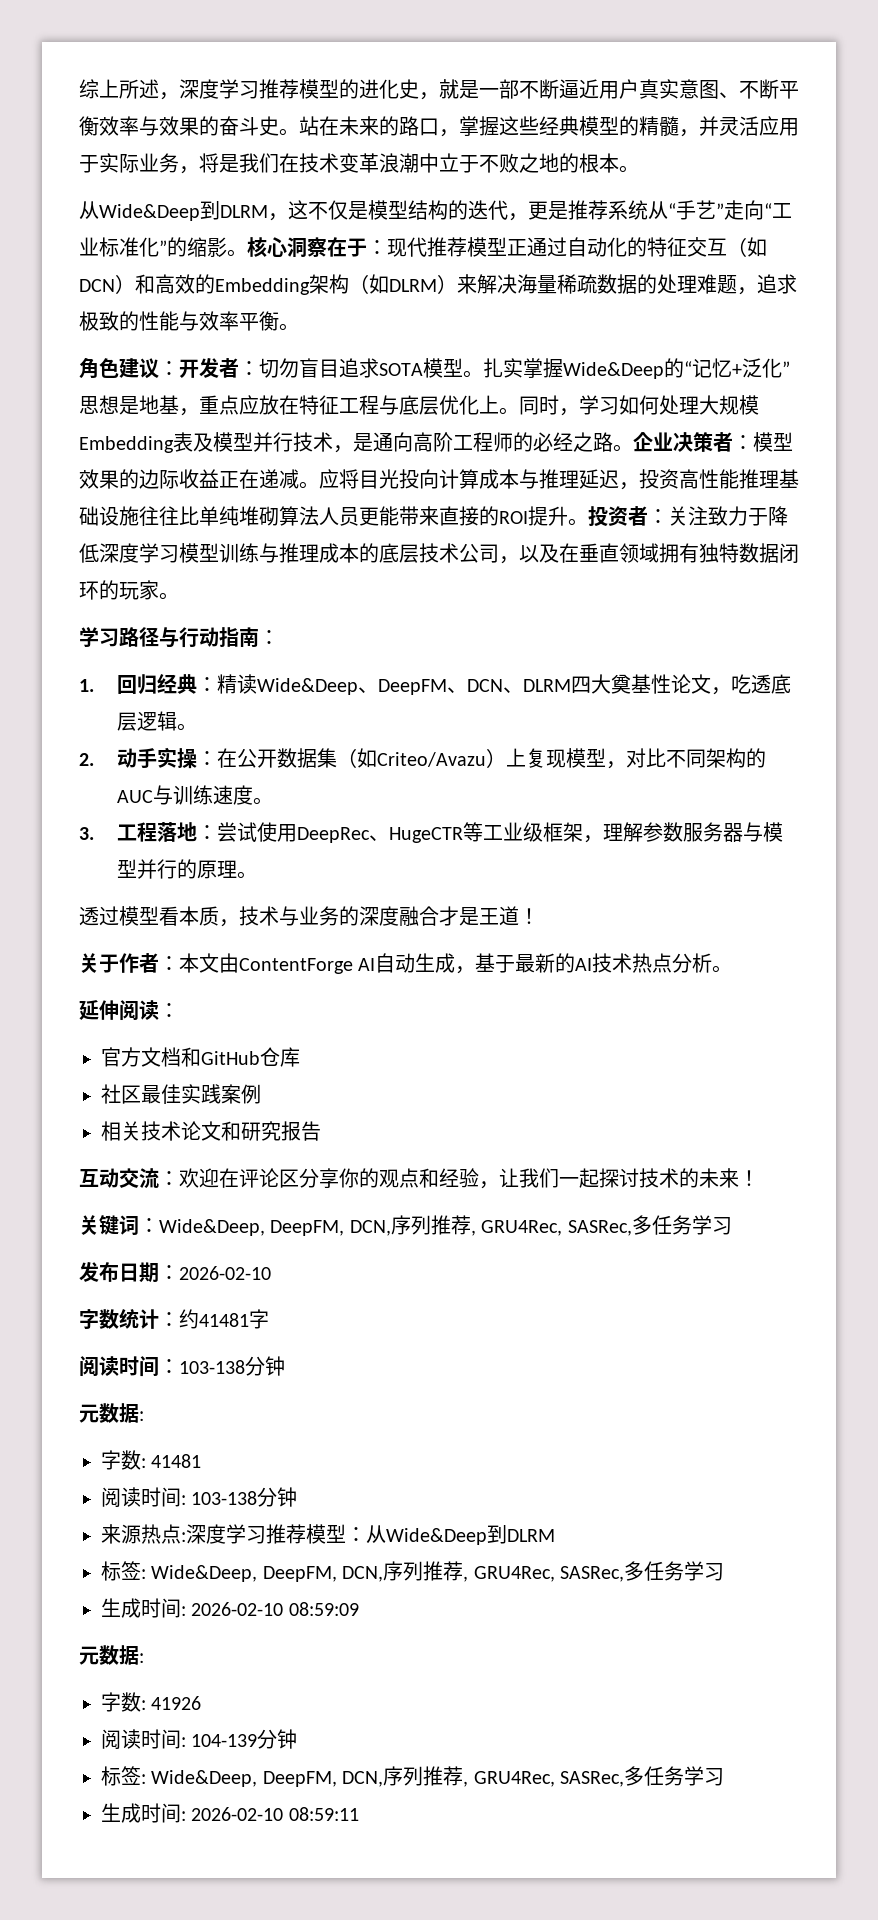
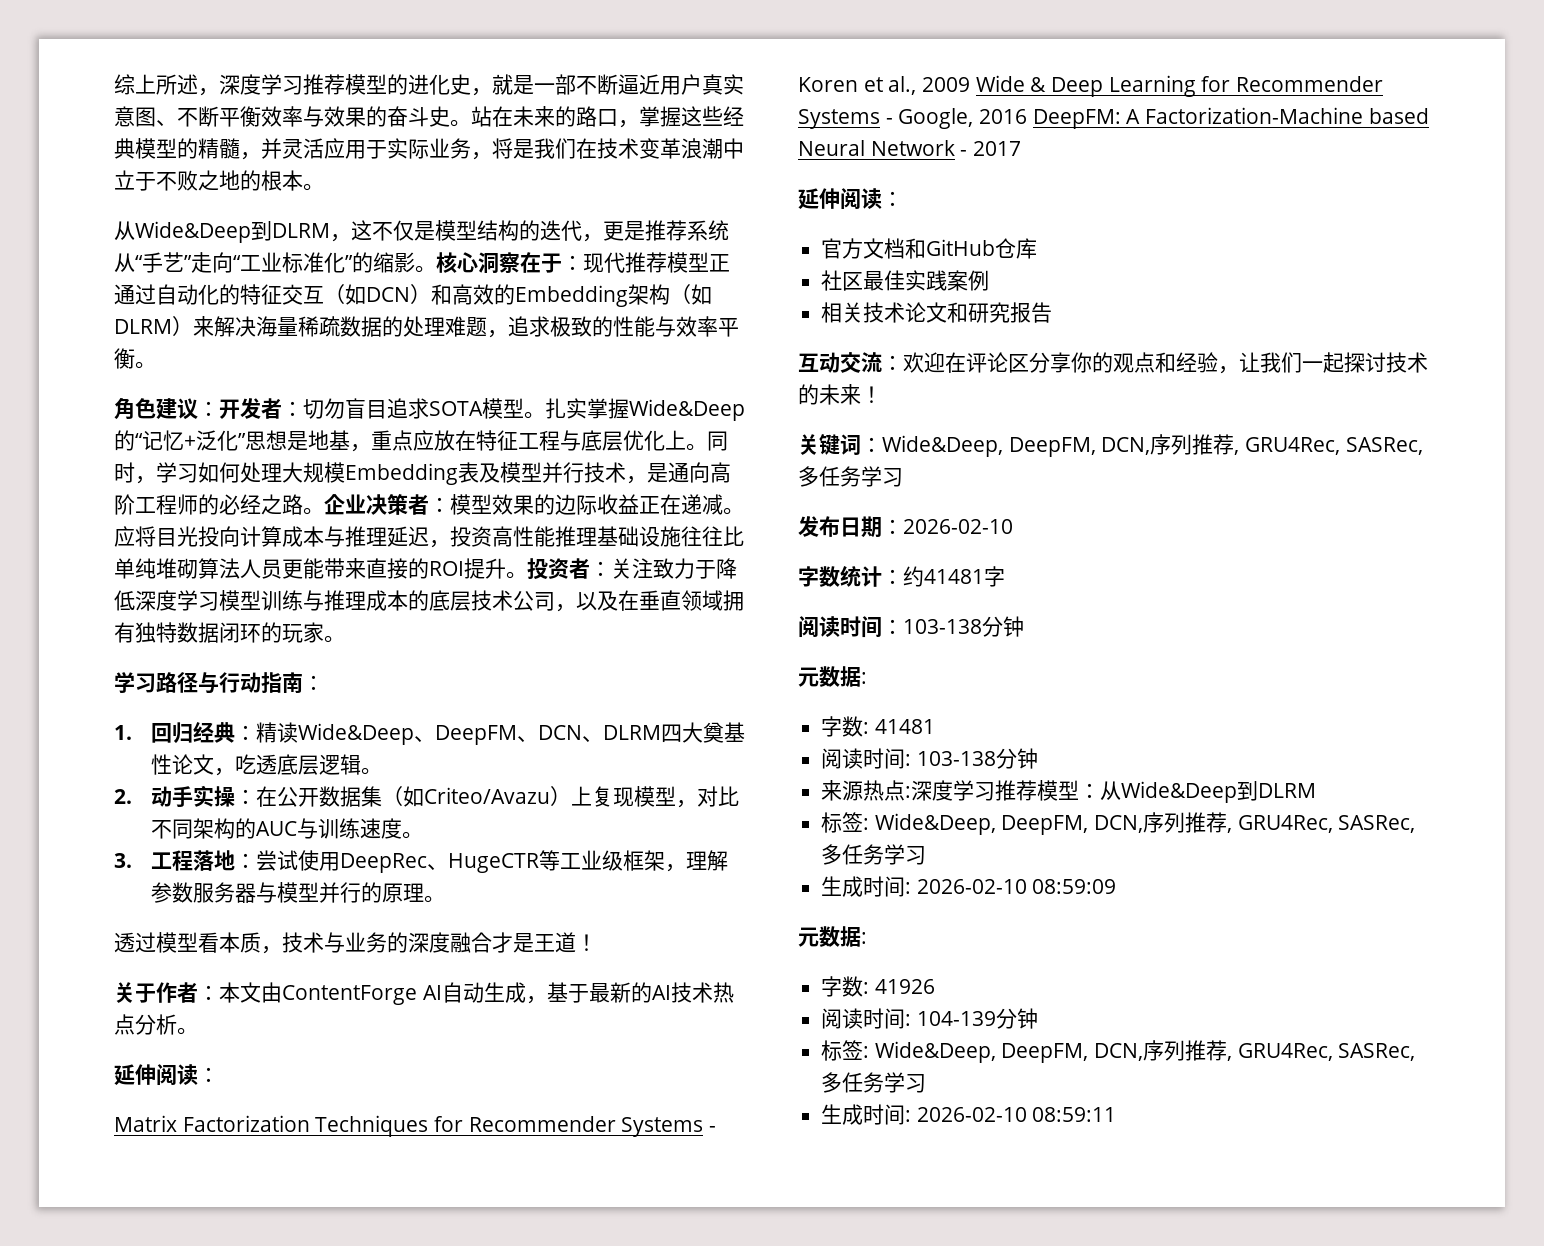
+ Matrix Factorization Techniques for Recommender Systems - Koren et al., 2009 Wide & Deep Learning for Recommender Systems - Google, 2016 DeepFM: A Factorization-Machine based Neural Network - 2017
+ 延伸阅读：

